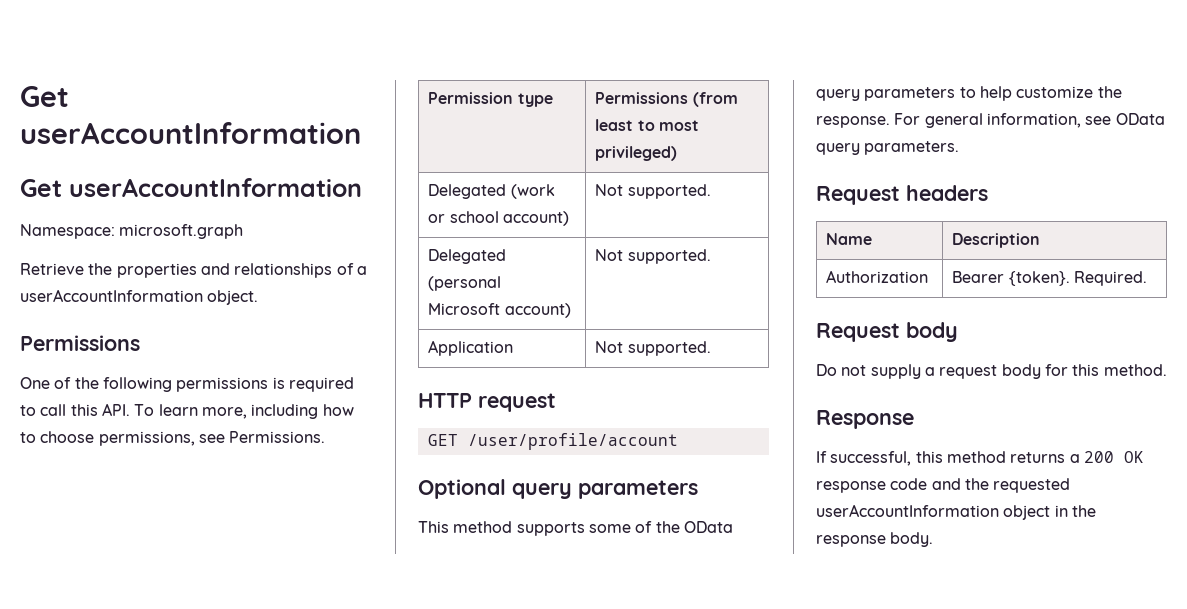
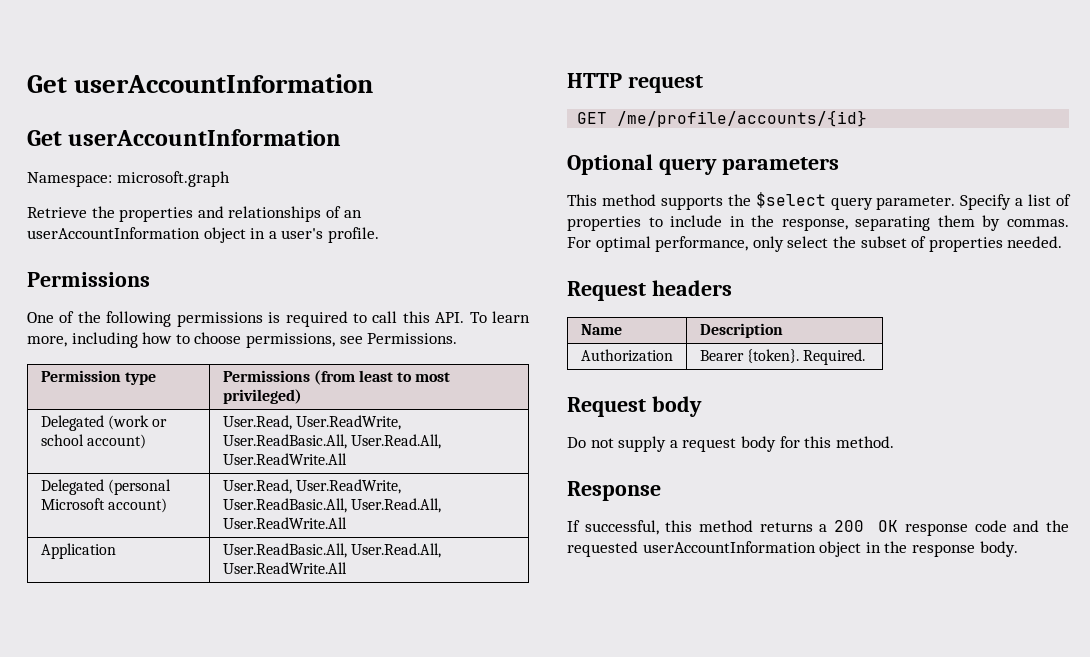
- Retrieve the properties and relationships of a userAccountInformation object.
+ Retrieve the properties and relationships of an userAccountInformation object in a user's profile.
- Delegated (work or school account) | Not supported.
+ Delegated (work or school account) | User.Read, User.ReadWrite, User.ReadBasic.All, User.Read.All, User.ReadWrite.All
- Delegated (personal Microsoft account) | Not supported.
- Application | Not supported.
+ Delegated (personal Microsoft account) | User.Read, User.ReadWrite, User.ReadBasic.All, User.Read.All, User.ReadWrite.All
+ Application | User.ReadBasic.All, User.Read.All, User.ReadWrite.All
- GET /user/profile/account
+ GET /me/profile/accounts/{id}
- This method supports some of the OData query parameters to help customize the response. For general information, see OData query parameters.
+ This method supports the $select query parameter. Specify a list of properties to include in the response, separating them by commas. For optimal performance, only select the subset of properties needed.

